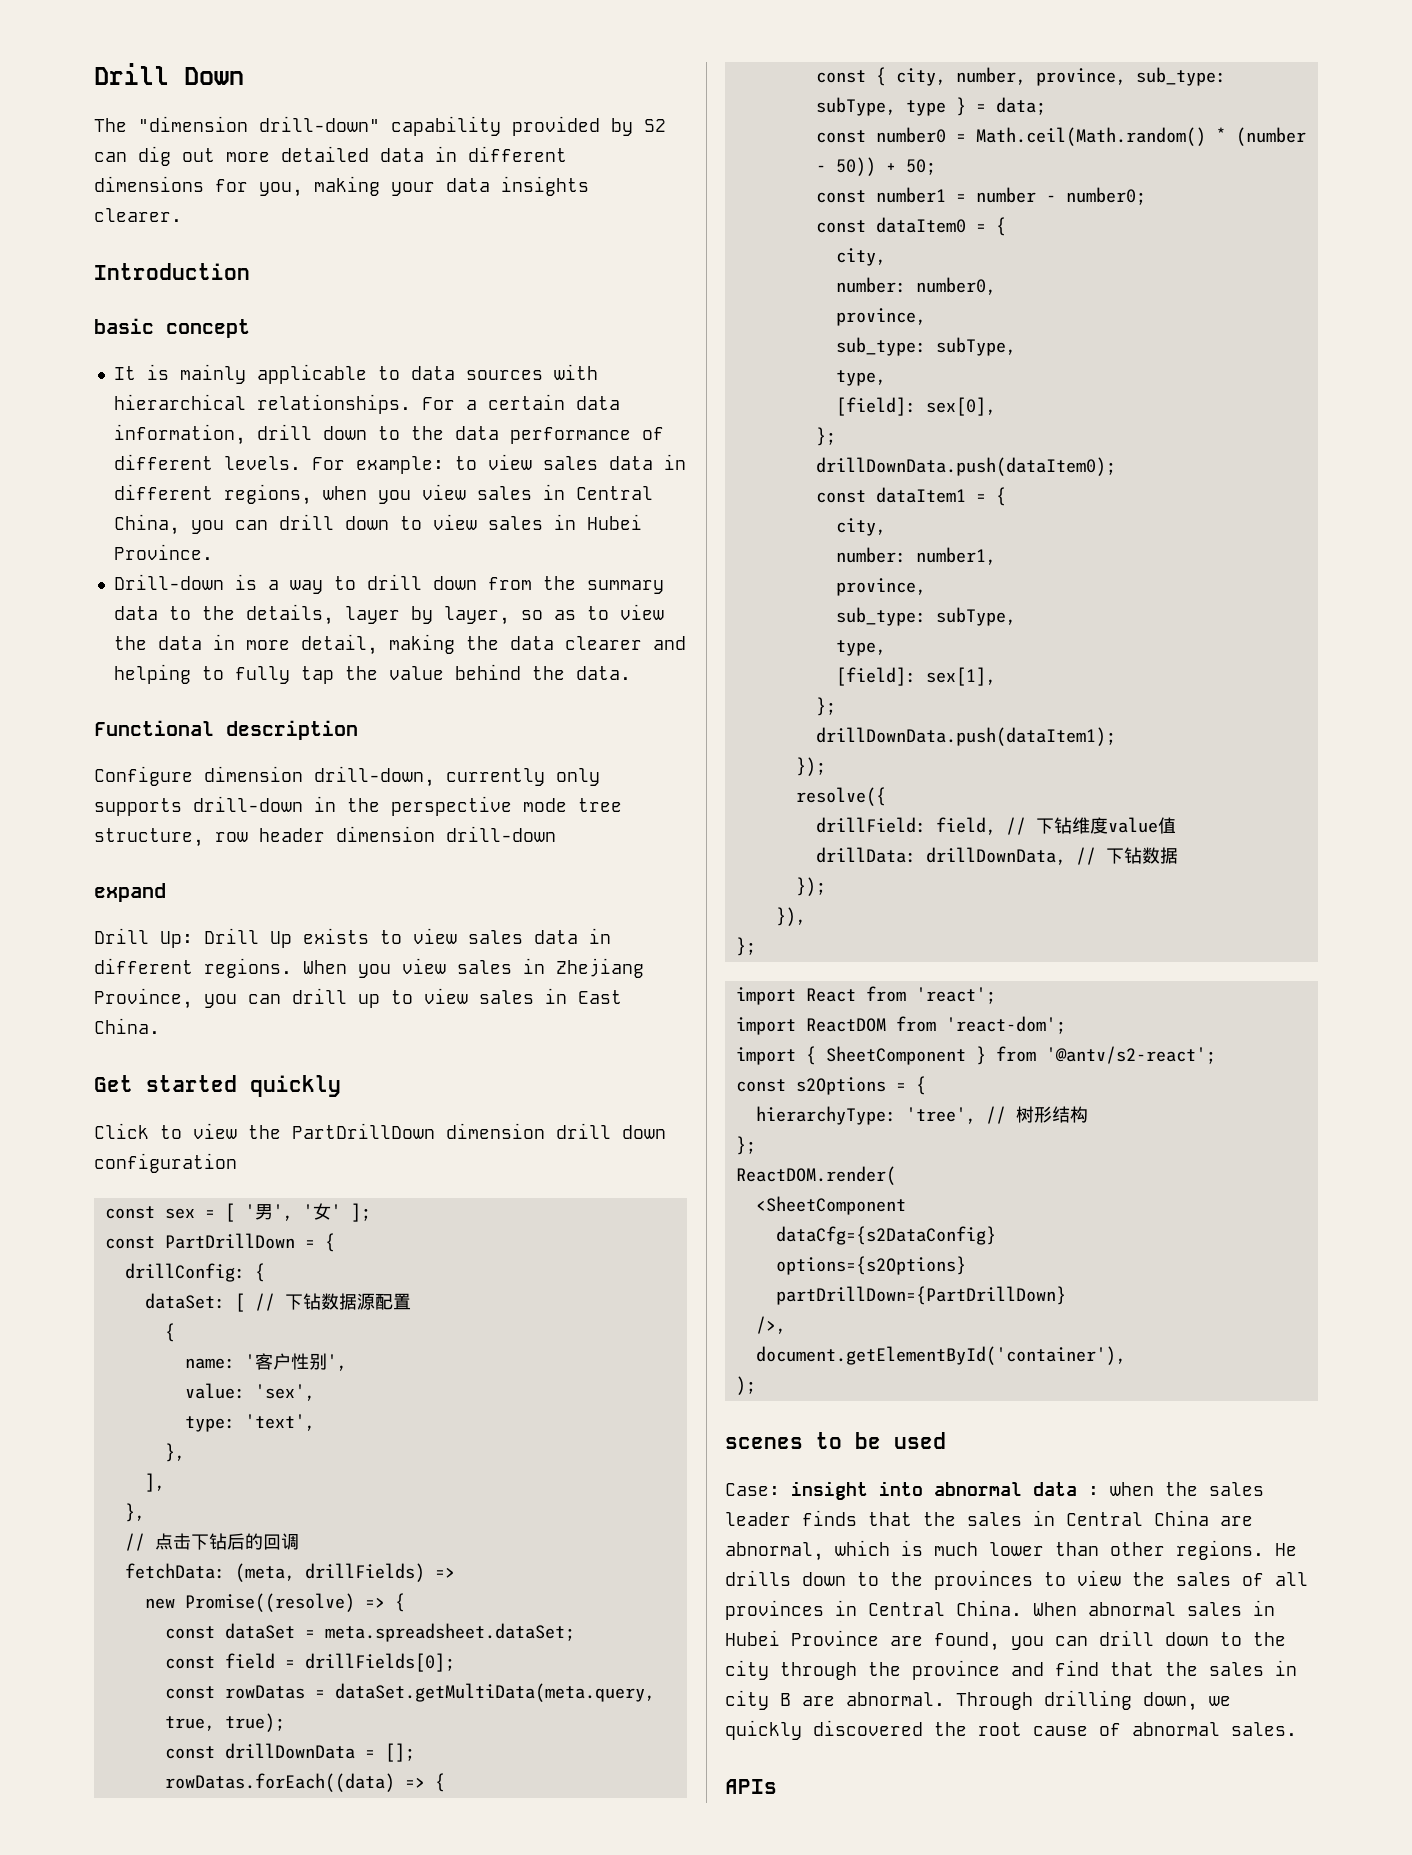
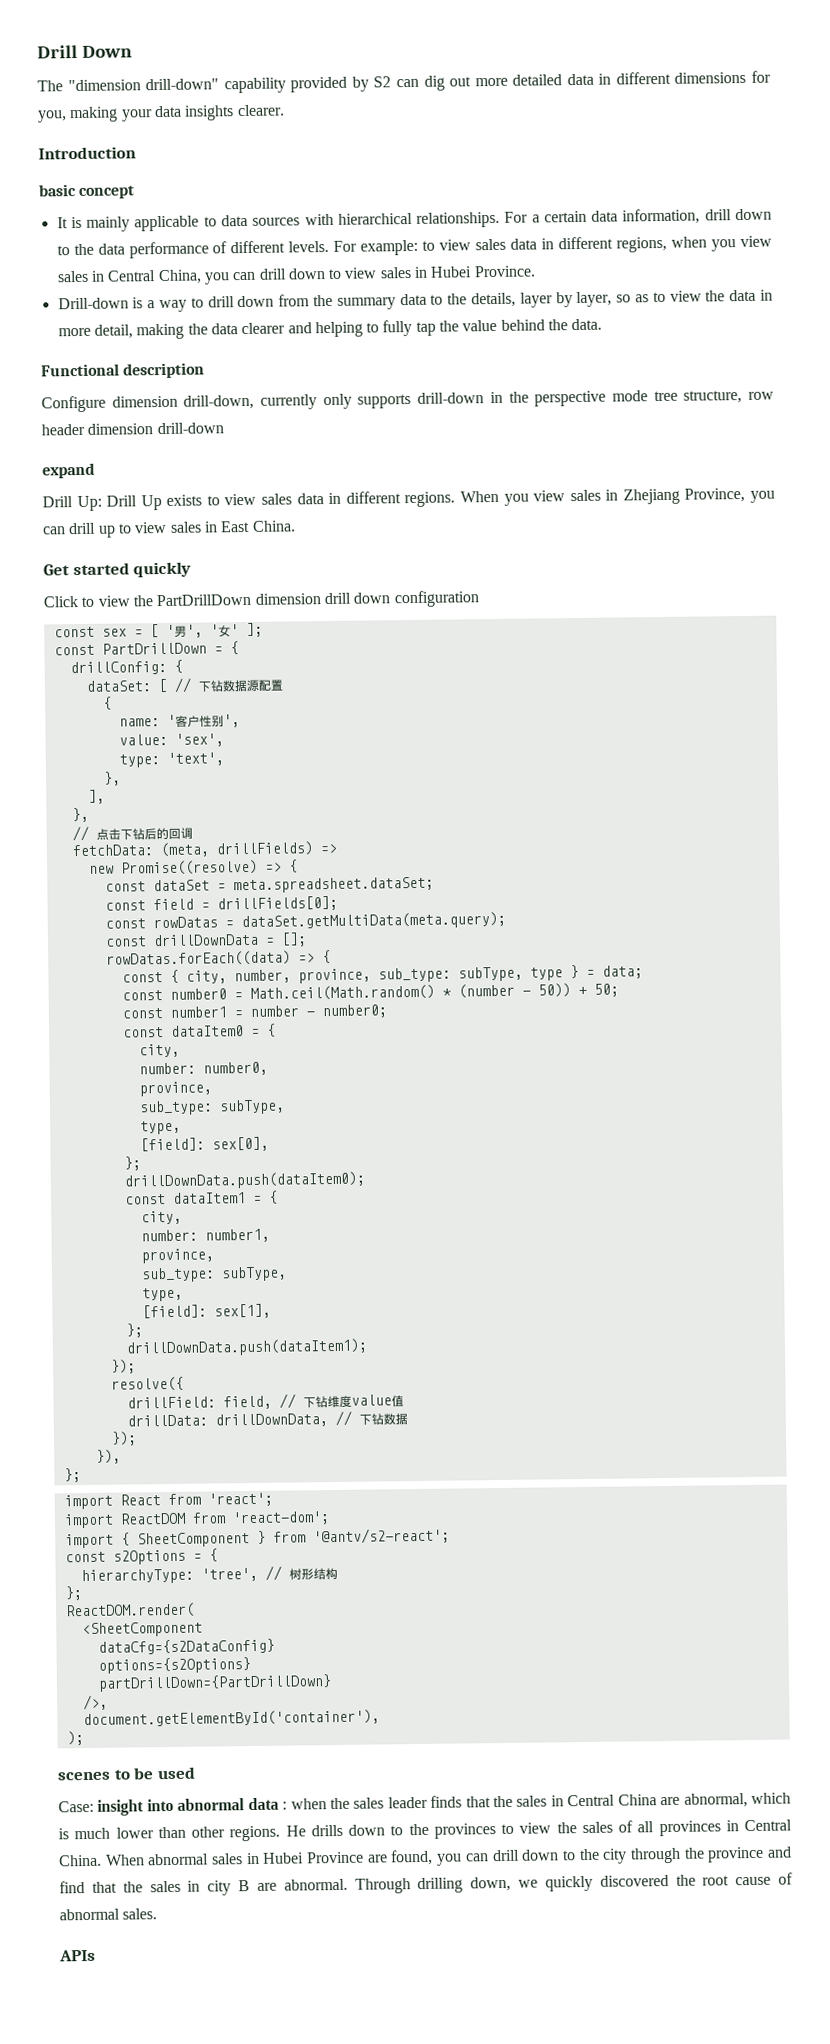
- const rowDatas = dataSet.getMultiData(meta.query, true, true);
+ const rowDatas = dataSet.getMultiData(meta.query);

